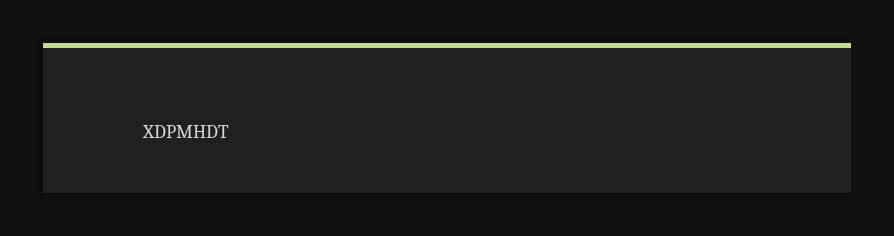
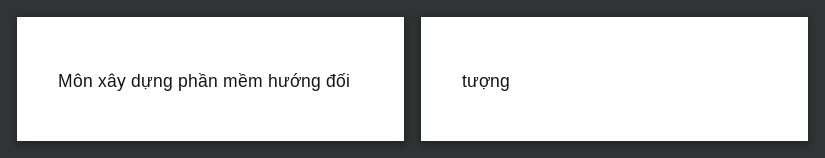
- XDPMHDT
+ Môn xây dựng phần mềm hướng đối tượng

